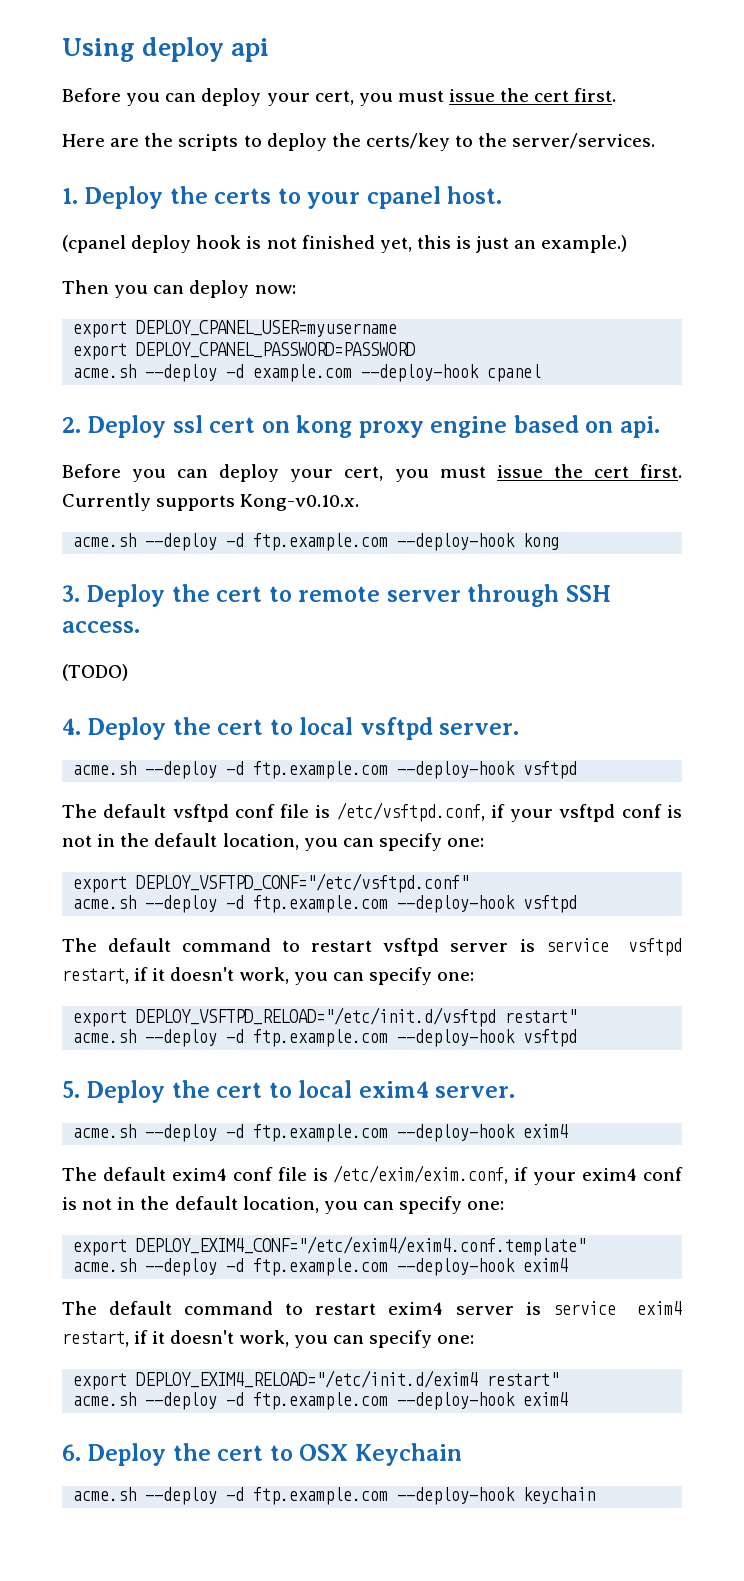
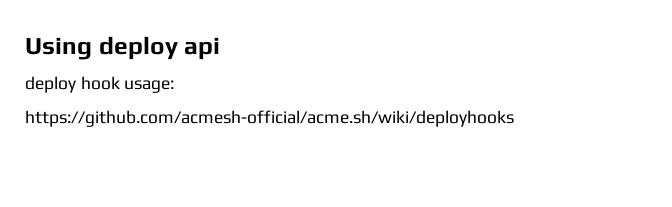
  Using deploy api
- Before you can deploy your cert, you must issue the cert first.
- Here are the scripts to deploy the certs/key to the server/services.
- 1. Deploy the certs to your cpanel host.
- (cpanel deploy hook is not finished yet, this is just an example.)
- Then you can deploy now:
- export DEPLOY_CPANEL_USER=myusername
- export DEPLOY_CPANEL_PASSWORD=PASSWORD
- acme.sh --deploy -d example.com --deploy-hook cpanel
- 2. Deploy ssl cert on kong proxy engine based on api.
- Before you can deploy your cert, you must issue the cert first. Currently supports Kong-v0.10.x.
- acme.sh --deploy -d ftp.example.com --deploy-hook kong
- 3. Deploy the cert to remote server through SSH access.
- (TODO)
- 4. Deploy the cert to local vsftpd server.
- acme.sh --deploy -d ftp.example.com --deploy-hook vsftpd
- The default vsftpd conf file is /etc/vsftpd.conf, if your vsftpd conf is not in the default location, you can specify one:
- export DEPLOY_VSFTPD_CONF="/etc/vsftpd.conf"
- acme.sh --deploy -d ftp.example.com --deploy-hook vsftpd
- The default command to restart vsftpd server is service vsftpd restart, if it doesn't work, you can specify one:
- export DEPLOY_VSFTPD_RELOAD="/etc/init.d/vsftpd restart"
- acme.sh --deploy -d ftp.example.com --deploy-hook vsftpd
- 5. Deploy the cert to local exim4 server.
- acme.sh --deploy -d ftp.example.com --deploy-hook exim4
- The default exim4 conf file is /etc/exim/exim.conf, if your exim4 conf is not in the default location, you can specify one:
- export DEPLOY_EXIM4_CONF="/etc/exim4/exim4.conf.template"
- acme.sh --deploy -d ftp.example.com --deploy-hook exim4
- The default command to restart exim4 server is service exim4 restart, if it doesn't work, you can specify one:
- export DEPLOY_EXIM4_RELOAD="/etc/init.d/exim4 restart"
- acme.sh --deploy -d ftp.example.com --deploy-hook exim4
- 6. Deploy the cert to OSX Keychain
- acme.sh --deploy -d ftp.example.com --deploy-hook keychain
+ deploy hook usage:
+ https://github.com/acmesh-official/acme.sh/wiki/deployhooks

